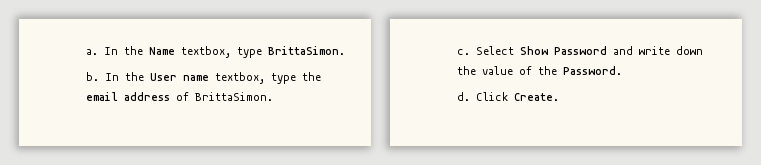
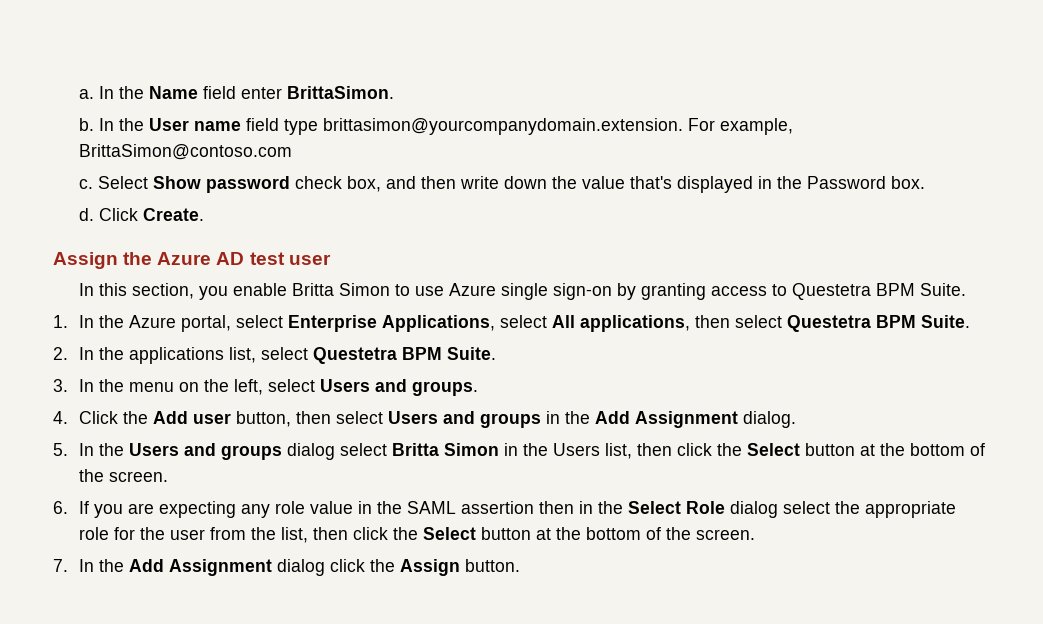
- In the Name textbox, type BrittaSimon.
+ In the Name field enter BrittaSimon.
- In the User name textbox, type the email address of BrittaSimon.
- c. Select Show Password and write down the value of the Password.
+ In the User name field type brittasimon@yourcompanydomain.extension. For example, BrittaSimon@contoso.com
+ c. Select Show password check box, and then write down the value that's displayed in the Password box.
  d. Click Create.
+ Assign the Azure AD test user
+ In this section, you enable Britta Simon to use Azure single sign-on by granting access to Questetra BPM Suite.
+ 1. In the Azure portal, select Enterprise Applications, select All applications, then select Questetra BPM Suite.
+ 2. In the applications list, select Questetra BPM Suite.
+ 3. In the menu on the left, select Users and groups.
+ 4. Click the Add user button, then select Users and groups in the Add Assignment dialog.
+ 5. In the Users and groups dialog select Britta Simon in the Users list, then click the Select button at the bottom of the screen.
+ 6. If you are expecting any role value in the SAML assertion then in the Select Role dialog select the appropriate role for the user from the list, then click the Select button at the bottom of the screen.
+ 7. In the Add Assignment dialog click the Assign button.

